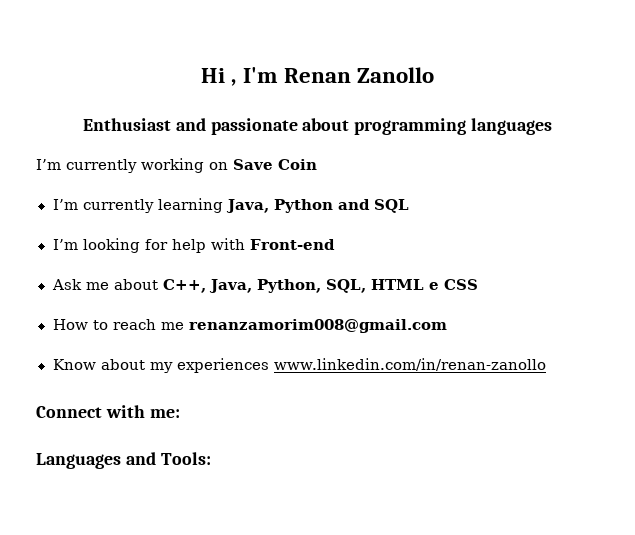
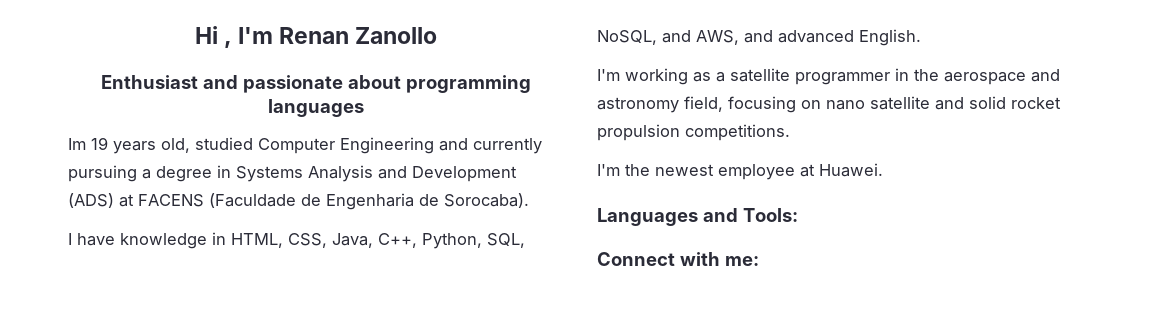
- I’m currently working on Save Coin
- I’m currently learning Java, Python and SQL
- I’m looking for help with Front-end
- Ask me about C++, Java, Python, SQL, HTML e CSS
- How to reach me renanzamorim008@gmail.com
- Know about my experiences www.linkedin.com/in/renan-zanollo
+ Im 19 years old, studied Computer Engineering and currently pursuing a degree in Systems Analysis and Development (ADS) at FACENS (Faculdade de Engenharia de Sorocaba).
+ I have knowledge in HTML, CSS, Java, C++, Python, SQL, NoSQL, and AWS, and advanced English.
+ I'm working as a satellite programmer in the aerospace and astronomy field, focusing on nano satellite and solid rocket propulsion competitions.
+ I'm the newest employee at Huawei.
+ Languages and Tools:
- Languages and Tools:

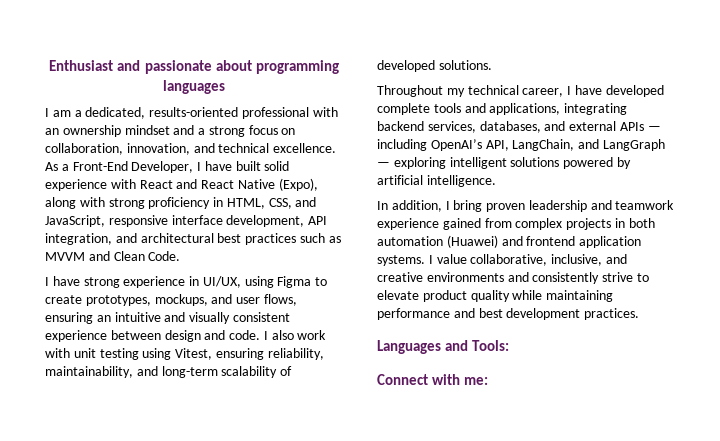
- Hi , I'm Renan Zanollo
- Im 19 years old, studied Computer Engineering and currently pursuing a degree in Systems Analysis and Development (ADS) at FACENS (Faculdade de Engenharia de Sorocaba).
- I have knowledge in HTML, CSS, Java, C++, Python, SQL, NoSQL, and AWS, and advanced English.
- I'm working as a satellite programmer in the aerospace and astronomy field, focusing on nano satellite and solid rocket propulsion competitions.
- I'm the newest employee at Huawei.
+ I am a dedicated, results-oriented professional with an ownership mindset and a strong focus on collaboration, innovation, and technical excellence. As a Front-End Developer, I have built solid experience with React and React Native (Expo), along with strong proficiency in HTML, CSS, and JavaScript, responsive interface development, API integration, and architectural best practices such as MVVM and Clean Code.
+ I have strong experience in UI/UX, using Figma to create prototypes, mockups, and user flows, ensuring an intuitive and visually consistent experience between design and code. I also work with unit testing using Vitest, ensuring reliability, maintainability, and long-term scalability of developed solutions.
+ Throughout my technical career, I have developed complete tools and applications, integrating backend services, databases, and external APIs — including OpenAI’s API, LangChain, and LangGraph — exploring intelligent solutions powered by artificial intelligence.
+ In addition, I bring proven leadership and teamwork experience gained from complex projects in both automation (Huawei) and frontend application systems. I value collaborative, inclusive, and creative environments and consistently strive to elevate product quality while maintaining performance and best development practices.

